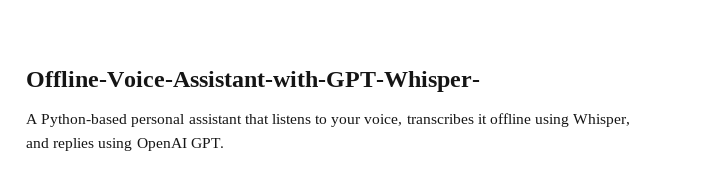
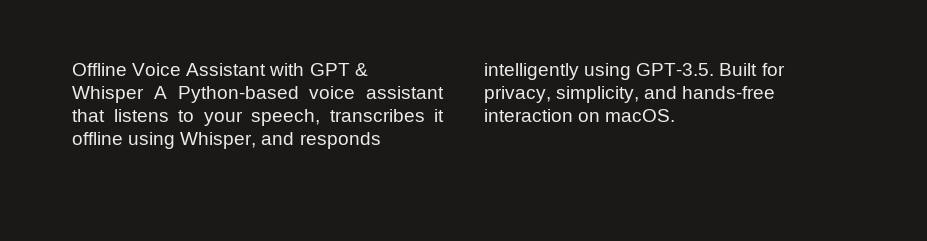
- Offline-Voice-Assistant-with-GPT-Whisper-
- A Python-based personal assistant that listens to your voice, transcribes it offline using Whisper, and replies using OpenAI GPT.
+ Offline Voice Assistant with GPT & Whisper A Python-based voice assistant that listens to your speech, transcribes it offline using Whisper, and responds intelligently using GPT-3.5. Built for privacy, simplicity, and hands-free interaction on macOS.

